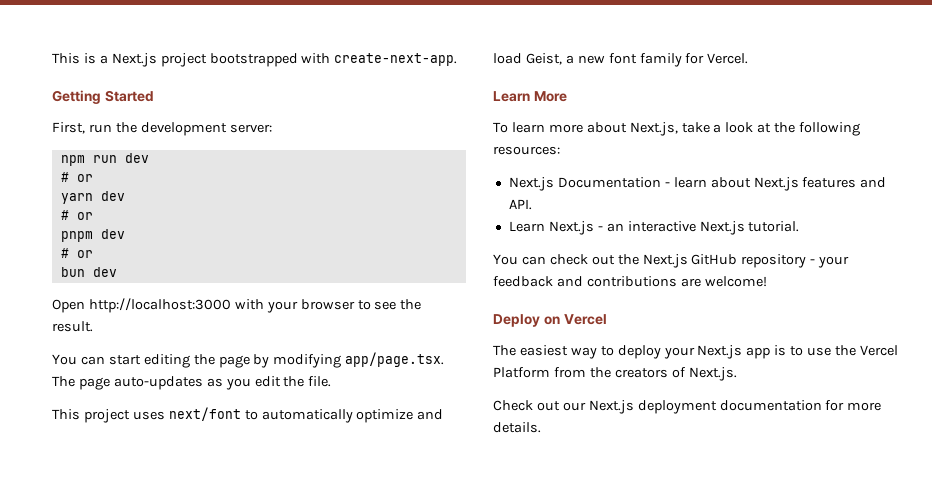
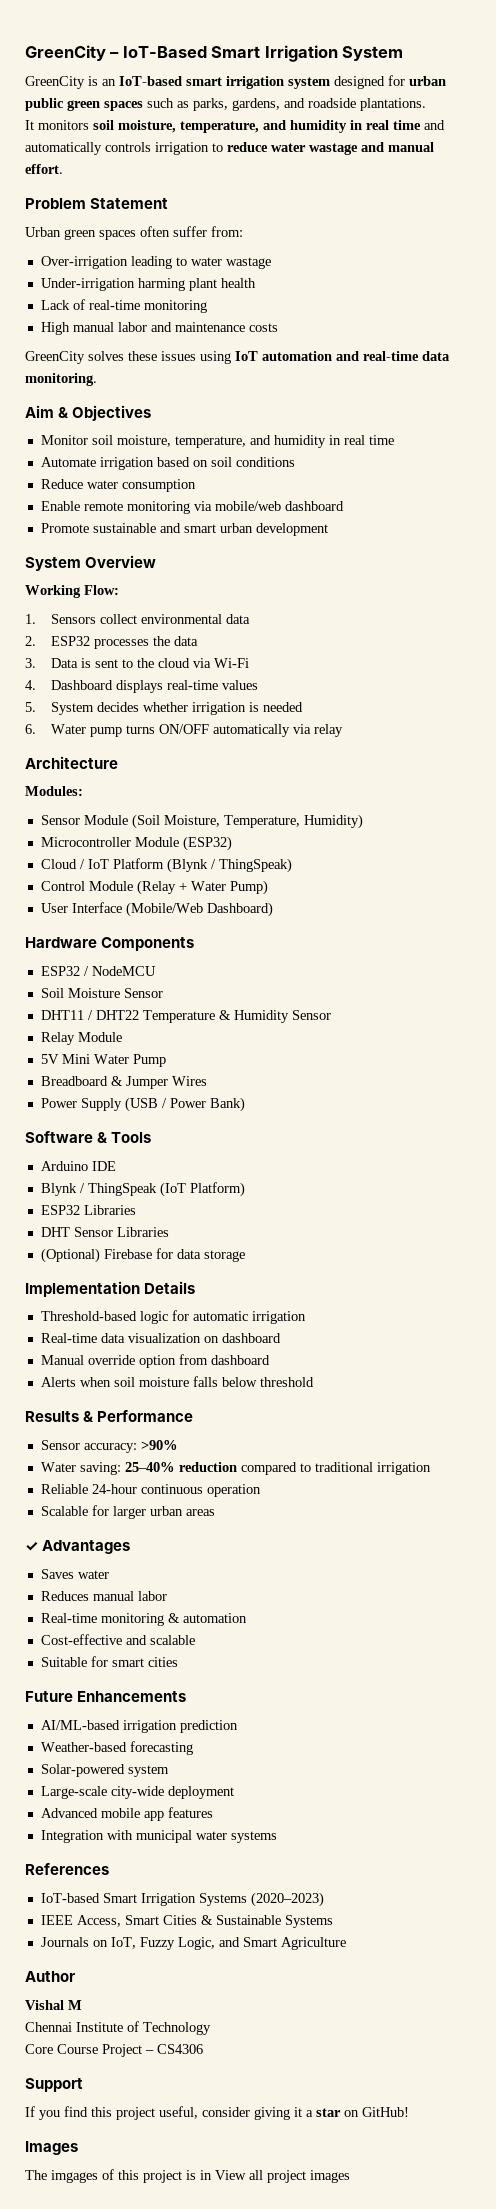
- This is a Next.js project bootstrapped with create-next-app.
- Getting Started
- First, run the development server:
- npm run dev
- # or
- yarn dev
- # or
- pnpm dev
- # or
- bun dev
- Open http://localhost:3000 with your browser to see the result.
- You can start editing the page by modifying app/page.tsx. The page auto-updates as you edit the file.
- This project uses next/font to automatically optimize and load Geist, a new font family for Vercel.
- Learn More
- To learn more about Next.js, take a look at the following resources:
- Next.js Documentation - learn about Next.js features and API.
- Learn Next.js - an interactive Next.js tutorial.
- You can check out the Next.js GitHub repository - your feedback and contributions are welcome!
- Deploy on Vercel
- The easiest way to deploy your Next.js app is to use the Vercel Platform from the creators of Next.js.
- Check out our Next.js deployment documentation for more details.
+ GreenCity – IoT-Based Smart Irrigation System
+ GreenCity is an IoT-based smart irrigation system designed for urban public green spaces such as parks, gardens, and roadside plantations.
+ It monitors soil moisture, temperature, and humidity in real time and automatically controls irrigation to reduce water wastage and manual effort.
+ Problem Statement
+ Urban green spaces often suffer from:
+ Over-irrigation leading to water wastage
+ Under-irrigation harming plant health
+ Lack of real-time monitoring
+ High manual labor and maintenance costs
+ GreenCity solves these issues using IoT automation and real-time data monitoring.
+ Aim & Objectives
+ Monitor soil moisture, temperature, and humidity in real time
+ Automate irrigation based on soil conditions
+ Reduce water consumption
+ Enable remote monitoring via mobile/web dashboard
+ Promote sustainable and smart urban development
+ System Overview
+ Working Flow:
+ 1. Sensors collect environmental data
+ 2. ESP32 processes the data
+ 3. Data is sent to the cloud via Wi-Fi
+ 4. Dashboard displays real-time values
+ 5. System decides whether irrigation is needed
+ 6. Water pump turns ON/OFF automatically via relay
+ Architecture
+ Modules:
+ Sensor Module (Soil Moisture, Temperature, Humidity)
+ Microcontroller Module (ESP32)
+ Cloud / IoT Platform (Blynk / ThingSpeak)
+ Control Module (Relay + Water Pump)
+ User Interface (Mobile/Web Dashboard)
+ Hardware Components
+ ESP32 / NodeMCU
+ Soil Moisture Sensor
+ DHT11 / DHT22 Temperature & Humidity Sensor
+ Relay Module
+ 5V Mini Water Pump
+ Breadboard & Jumper Wires
+ Power Supply (USB / Power Bank)
+ Software & Tools
+ Arduino IDE
+ Blynk / ThingSpeak (IoT Platform)
+ ESP32 Libraries
+ DHT Sensor Libraries
+ (Optional) Firebase for data storage
+ Implementation Details
+ Threshold-based logic for automatic irrigation
+ Real-time data visualization on dashboard
+ Manual override option from dashboard
+ Alerts when soil moisture falls below threshold
+ Results & Performance
+ Sensor accuracy: >90%
+ Water saving: 25–40% reduction compared to traditional irrigation
+ Reliable 24-hour continuous operation
+ Scalable for larger urban areas
+ ✓ Advantages
+ Saves water
+ Reduces manual labor
+ Real-time monitoring & automation
+ Cost-effective and scalable
+ Suitable for smart cities
+ Future Enhancements
+ AI/ML-based irrigation prediction
+ Weather-based forecasting
+ Solar-powered system
+ Large-scale city-wide deployment
+ Advanced mobile app features
+ Integration with municipal water systems
+ References
+ IoT-based Smart Irrigation Systems (2020–2023)
+ IEEE Access, Smart Cities & Sustainable Systems
+ Journals on IoT, Fuzzy Logic, and Smart Agriculture
+ Author
+ Vishal M
+ Chennai Institute of Technology
+ Core Course Project – CS4306
+ Support
+ If you find this project useful, consider giving it a star on GitHub!
+ Images
+ The imgages of this project is in View all project images

